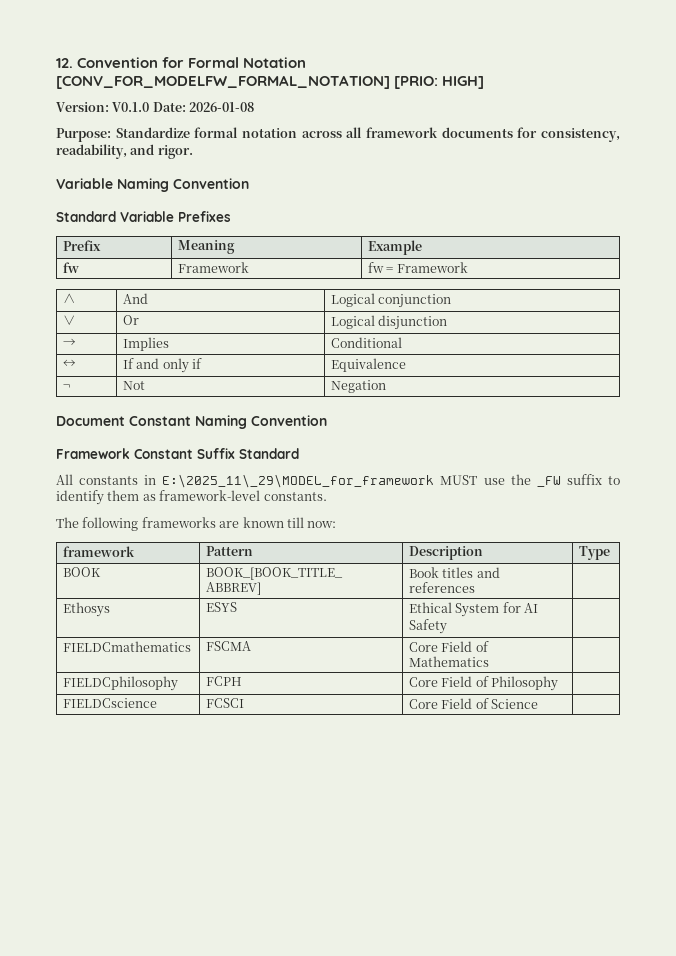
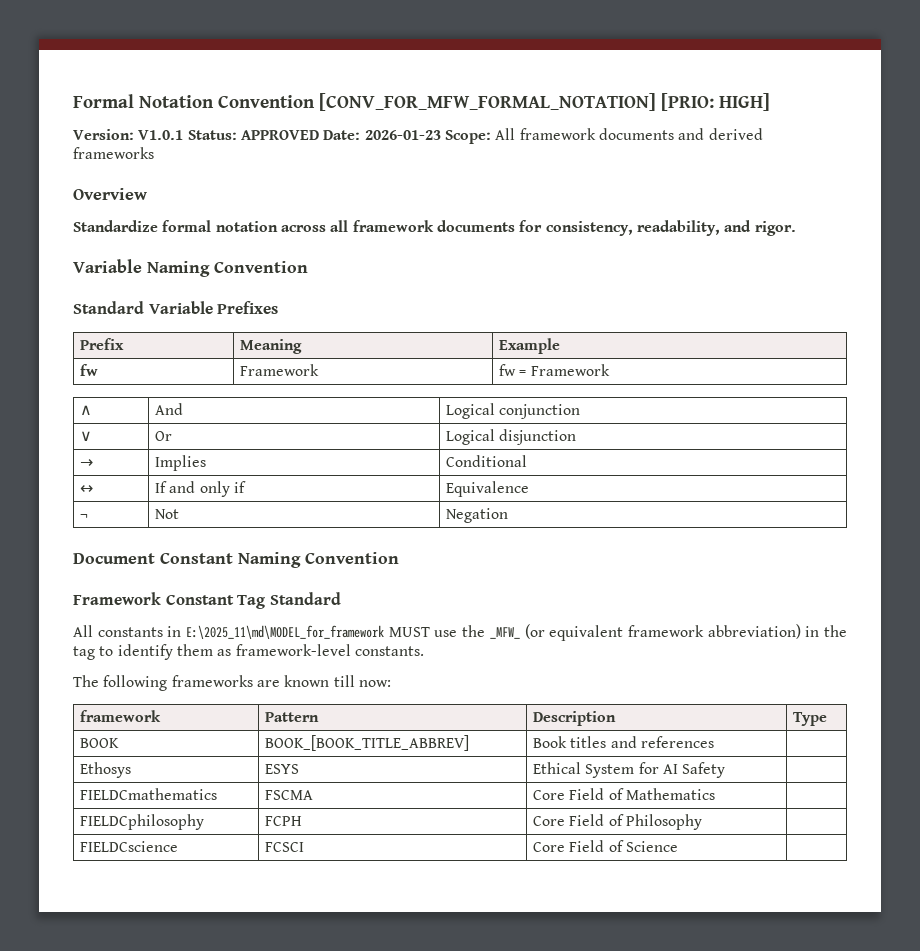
- 12. Convention for Formal Notation [CONV_FOR_MODELFW_FORMAL_NOTATION] [PRIO: HIGH]
- Version: V0.1.0 Date: 2026-01-08
- Purpose: Standardize formal notation across all framework documents for consistency, readability, and rigor.
+ Formal Notation Convention [CONV_FOR_MFW_FORMAL_NOTATION] [PRIO: HIGH]
+ Version: V1.0.1 Status: APPROVED Date: 2026-01-23 Scope: All framework documents and derived frameworks
+ Overview
+ Standardize formal notation across all framework documents for consistency, readability, and rigor.
- Framework Constant Suffix Standard
+ Framework Constant Tag Standard
- All constants in E:\2025_11\_29\MODEL_for_framework MUST use the _FW suffix to identify them as framework-level constants.
+ All constants in E:\2025_11\md\MODEL_for_framework MUST use the _MFW_ (or equivalent framework abbreviation) in the tag to identify them as framework-level constants.

